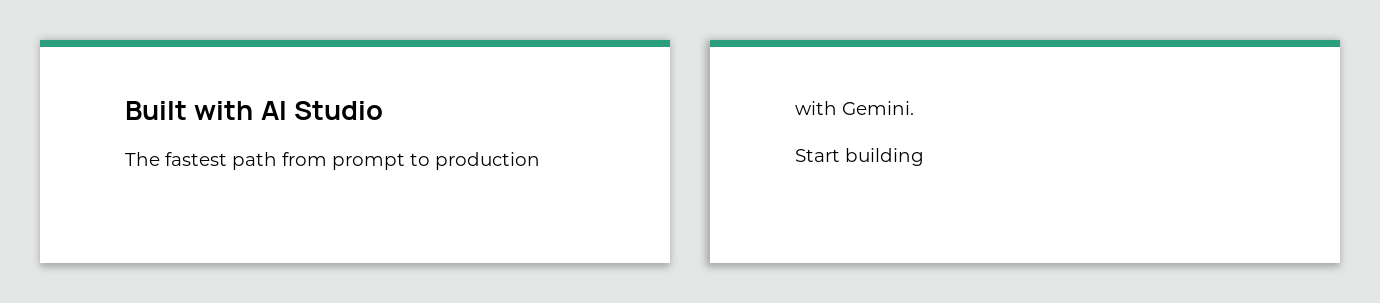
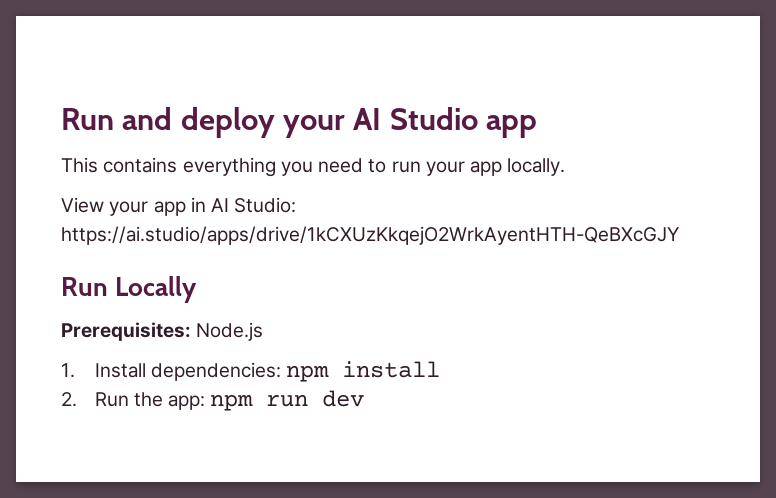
- Built with AI Studio
- The fastest path from prompt to production with Gemini.
- Start building
+ Run and deploy your AI Studio app
+ This contains everything you need to run your app locally.
+ View your app in AI Studio: https://ai.studio/apps/drive/1kCXUzKkqejO2WrkAyentHTH-QeBXcGJY
+ Run Locally
+ Prerequisites: Node.js
+ 1. Install dependencies: npm install
+ 2. Run the app: npm run dev

